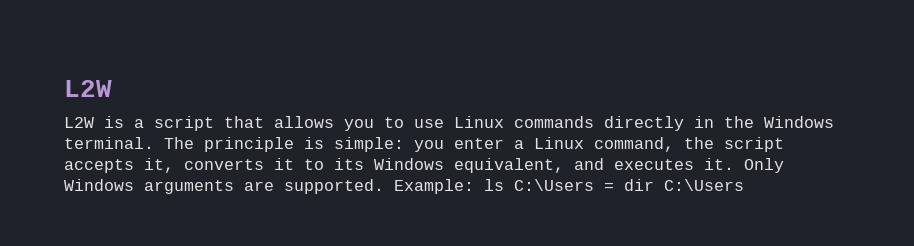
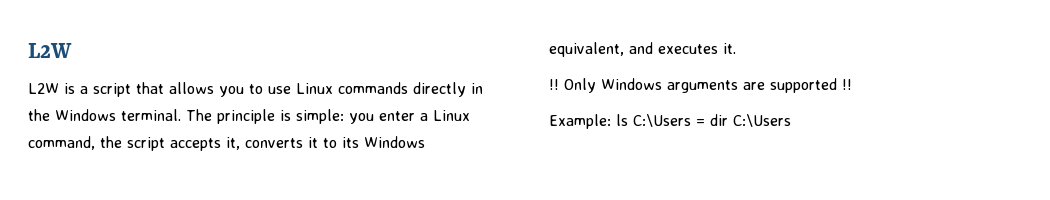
- The principle is simple: you enter a Linux command, the script accepts it, converts it to its Windows equivalent, and executes it. Only Windows arguments are supported. Example: ls C:\Users = dir C:\Users
+ The principle is simple: you enter a Linux command, the script accepts it, converts it to its Windows equivalent, and executes it.
+ !! Only Windows arguments are supported !!
+ Example: ls C:\Users = dir C:\Users

